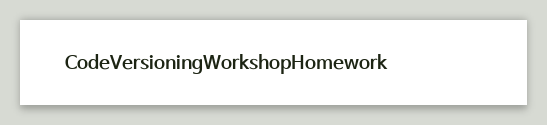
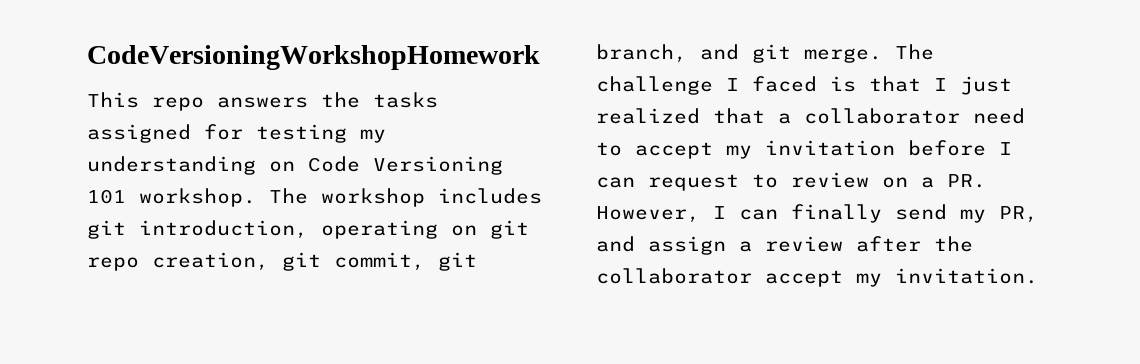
+ This repo answers the tasks assigned for testing my understanding on Code Versioning 101 workshop. The workshop includes git introduction, operating on git repo creation, git commit, git branch, and git merge. The challenge I faced is that I just realized that a collaborator need to accept my invitation before I can request to review on a PR. However, I can finally send my PR, and assign a review after the collaborator accept my invitation.

